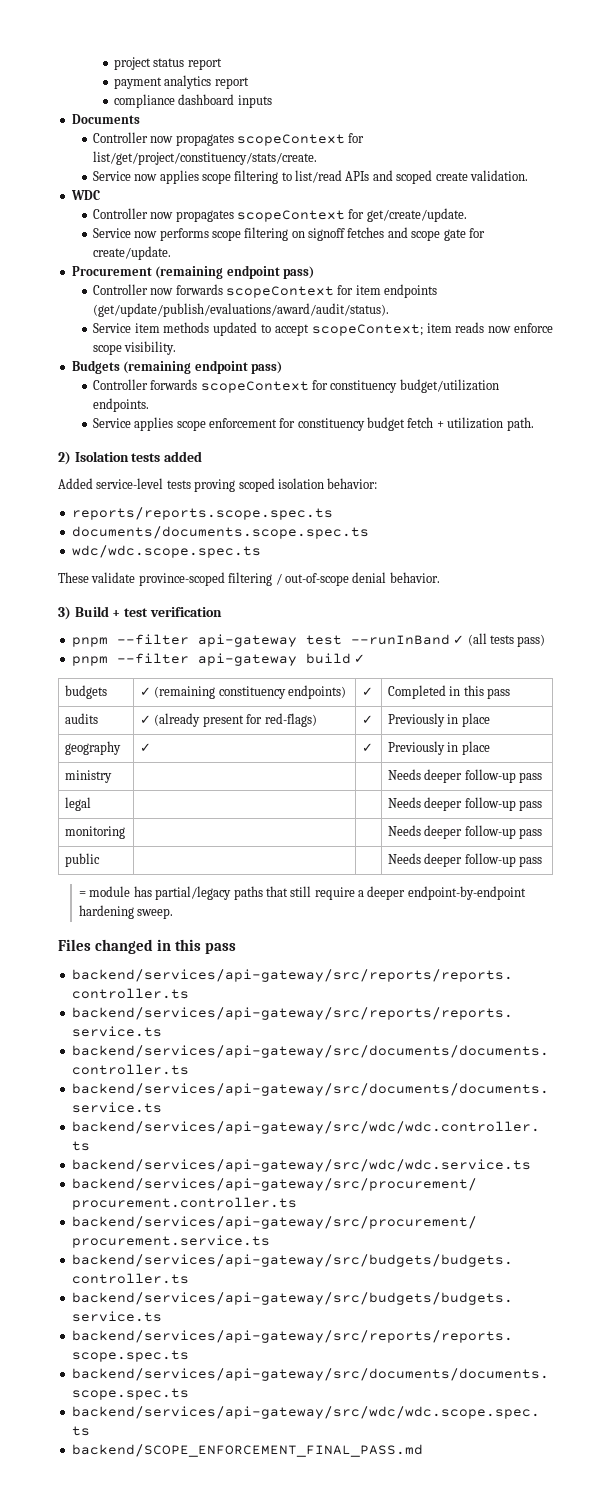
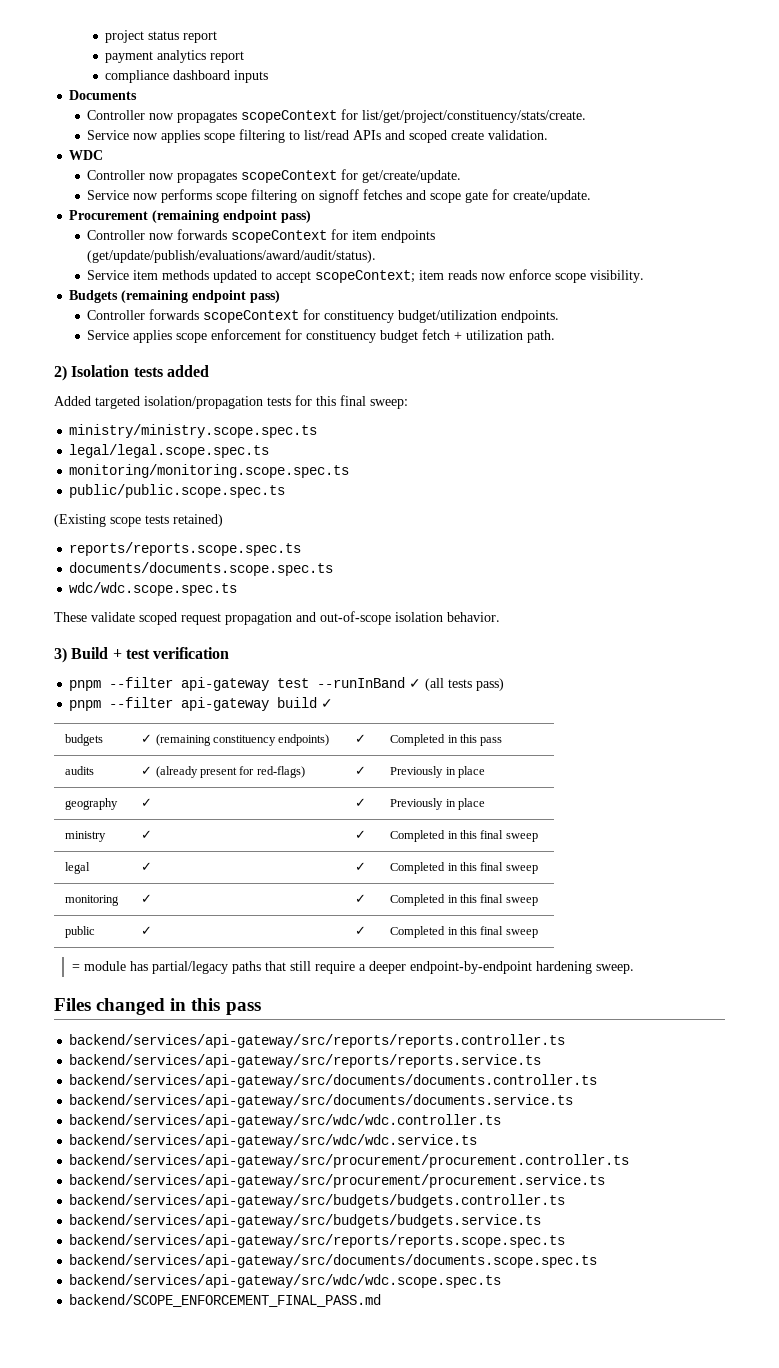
- Added service-level tests proving scoped isolation behavior:
+ Added targeted isolation/propagation tests for this final sweep:
+ ministry/ministry.scope.spec.ts
+ legal/legal.scope.spec.ts
+ monitoring/monitoring.scope.spec.ts
+ public/public.scope.spec.ts
+ (Existing scope tests retained)
- These validate province-scoped filtering / out-of-scope denial behavior.
+ These validate scoped request propagation and out-of-scope isolation behavior.
- ministry | | | Needs deeper follow-up pass
- legal | | | Needs deeper follow-up pass
- monitoring | | | Needs deeper follow-up pass
- public | | | Needs deeper follow-up pass
+ ministry | ✓ | ✓ | Completed in this final sweep
+ legal | ✓ | ✓ | Completed in this final sweep
+ monitoring | ✓ | ✓ | Completed in this final sweep
+ public | ✓ | ✓ | Completed in this final sweep

